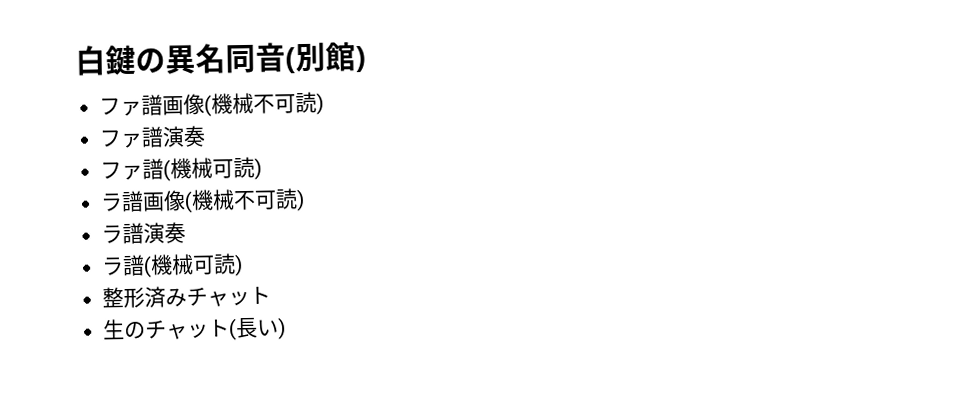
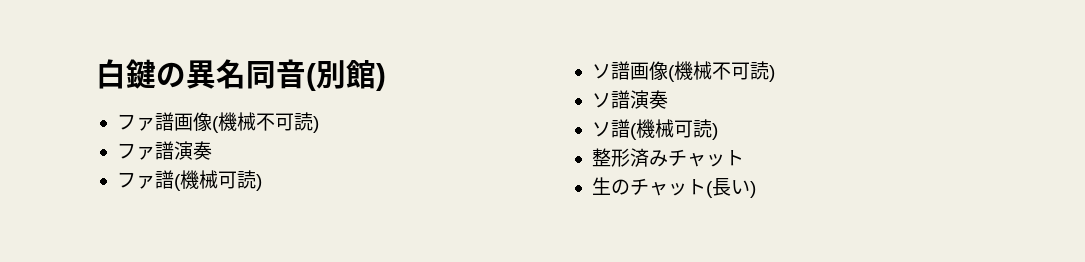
- ラ譜画像(機械不可読)
- ラ譜演奏
- ラ譜(機械可読)
+ ソ譜画像(機械不可読)
+ ソ譜演奏
+ ソ譜(機械可読)

